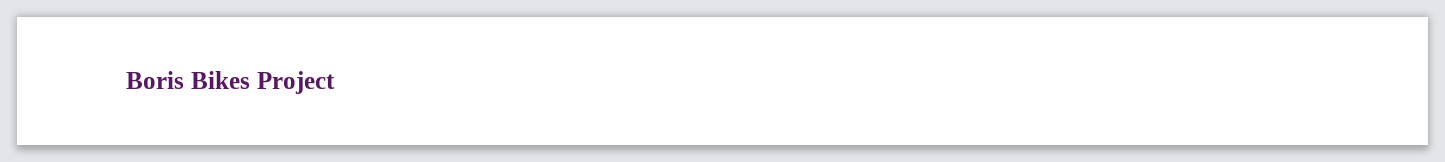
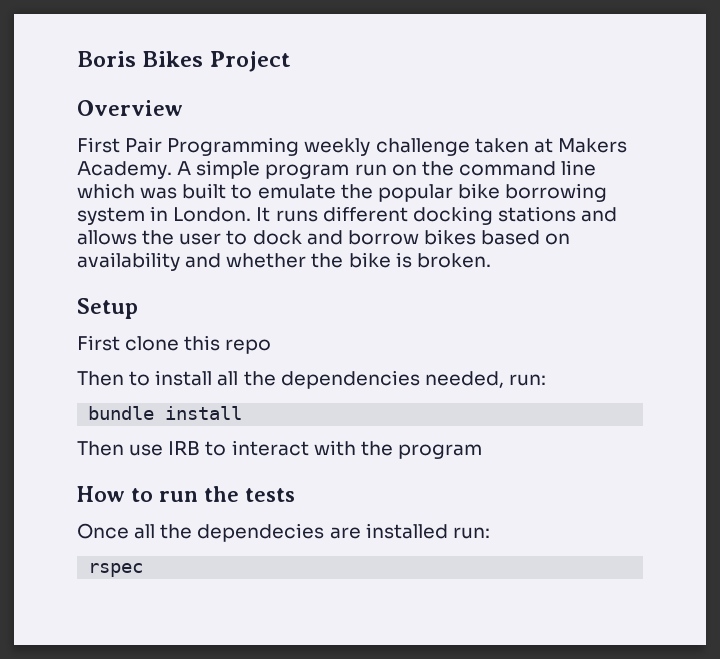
+ Overview
+ First Pair Programming weekly challenge taken at Makers Academy. A simple program run on the command line which was built to emulate the popular bike borrowing system in London. It runs different docking stations and allows the user to dock and borrow bikes based on availability and whether the bike is broken.
+ Setup
+ First clone this repo
+ Then to install all the dependencies needed, run:
+ bundle install
+ Then use IRB to interact with the program
+ How to run the tests
+ Once all the dependecies are installed run:
+ rspec

